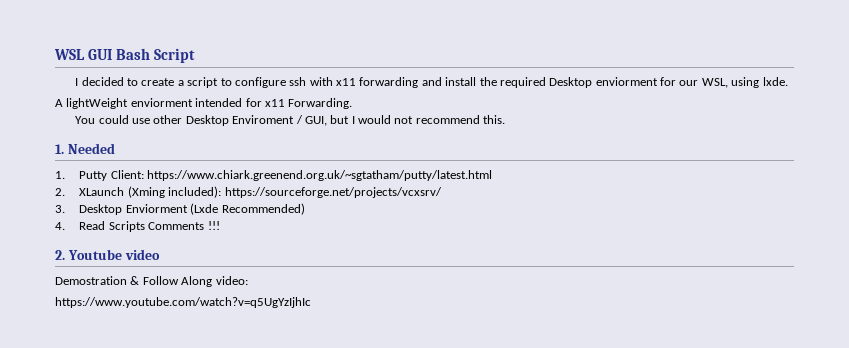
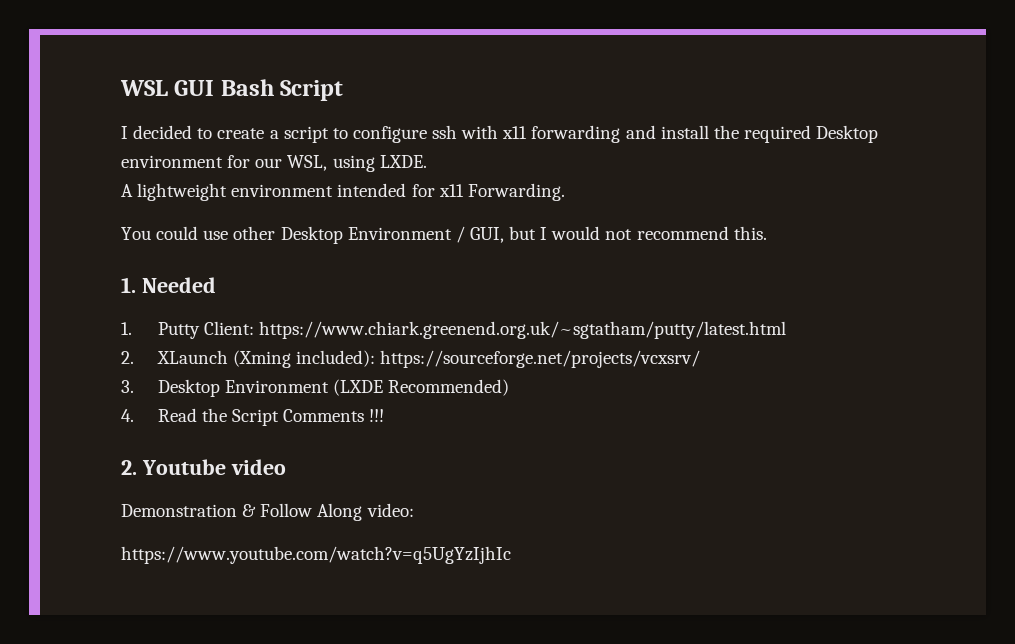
- I decided to create a script to configure ssh with x11 forwarding and install the required Desktop enviorment for our WSL, using lxde.
+ I decided to create a script to configure ssh with x11 forwarding and install the required Desktop environment for our WSL, using LXDE.
- A lightWeight enviorment intended for x11 Forwarding.
+ A lightweight environment intended for x11 Forwarding.
- You could use other Desktop Enviroment / GUI, but I would not recommend this.
+ You could use other Desktop Environment / GUI, but I would not recommend this.
- 3. Desktop Enviorment (Lxde Recommended)
+ 3. Desktop Environment (LXDE Recommended)
- 4. Read Scripts Comments !!!
+ 4. Read the Script Comments !!!
- Demostration & Follow Along video:
+ Demonstration & Follow Along video:

